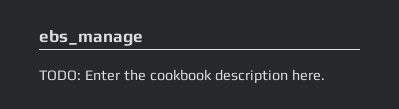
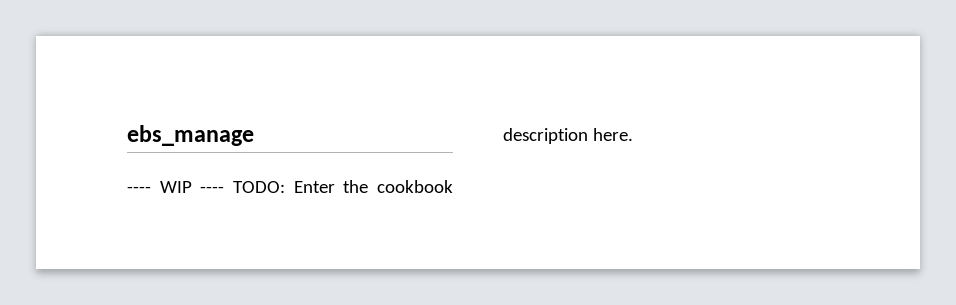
- TODO: Enter the cookbook description here.
+ ---- WIP ---- TODO: Enter the cookbook description here.

